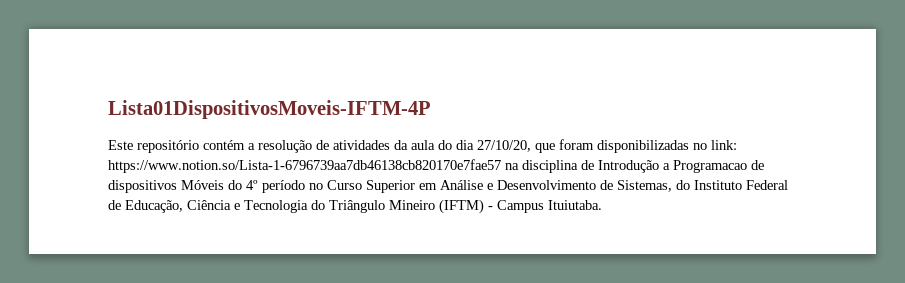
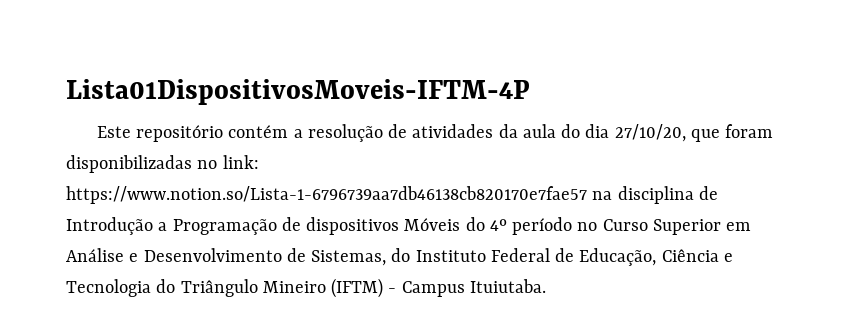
- Este repositório contém a resolução de atividades da aula do dia 27/10/20, que foram disponibilizadas no link: https://www.notion.so/Lista-1-6796739aa7db46138cb820170e7fae57 na disciplina de Introdução a Programacao de dispositivos Móveis do 4º período no Curso Superior em Análise e Desenvolvimento de Sistemas, do Instituto Federal de Educação, Ciência e Tecnologia do Triângulo Mineiro (IFTM) - Campus Ituiutaba.
+ Este repositório contém a resolução de atividades da aula do dia 27/10/20, que foram disponibilizadas no link: https://www.notion.so/Lista-1-6796739aa7db46138cb820170e7fae57 na disciplina de Introdução a Programação de dispositivos Móveis do 4º período no Curso Superior em Análise e Desenvolvimento de Sistemas, do Instituto Federal de Educação, Ciência e Tecnologia do Triângulo Mineiro (IFTM) - Campus Ituiutaba.

